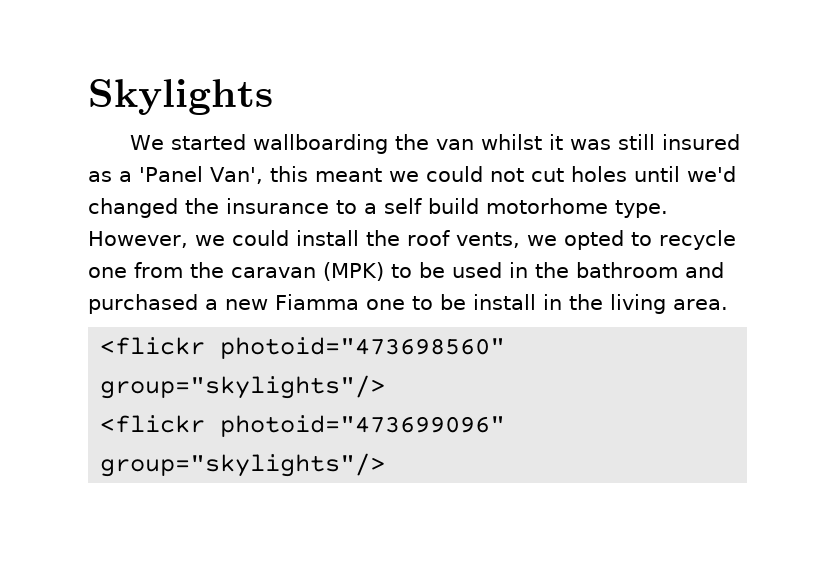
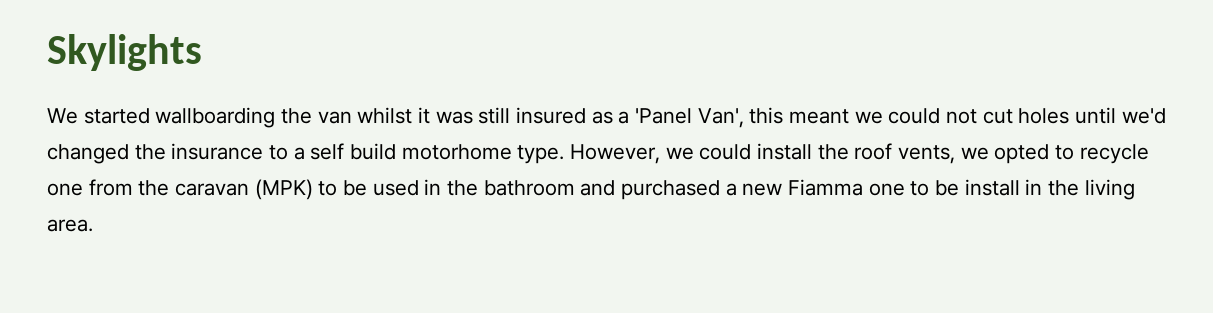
- <flickr photoid="473698560" group="skylights"/>
- <flickr photoid="473699096" group="skylights"/>

